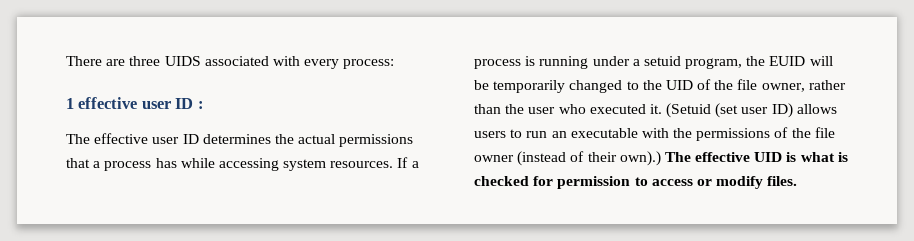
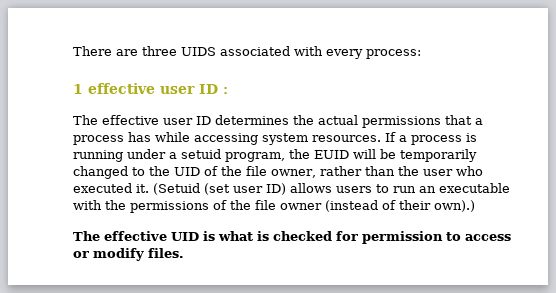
- (Setuid (set user ID) allows users to run an executable with the permissions of the file owner (instead of their own).) The effective UID is what is checked for permission to access or modify files.
+ (Setuid (set user ID) allows users to run an executable with the permissions of the file owner (instead of their own).)
+ The effective UID is what is checked for permission to access or modify files.

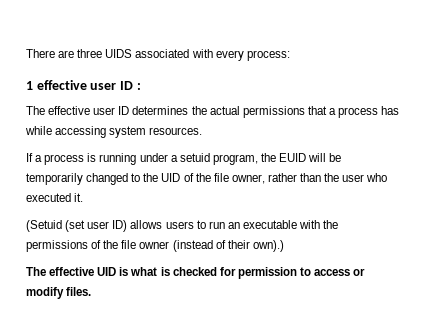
- The effective user ID determines the actual permissions that a process has while accessing system resources. If a process is running under a setuid program, the EUID will be temporarily changed to the UID of the file owner, rather than the user who executed it. (Setuid (set user ID) allows users to run an executable with the permissions of the file owner (instead of their own).)
+ The effective user ID determines the actual permissions that a process has while accessing system resources.
+ If a process is running under a setuid program, the EUID will be temporarily changed to the UID of the file owner, rather than the user who executed it.
+ (Setuid (set user ID) allows users to run an executable with the permissions of the file owner (instead of their own).)

